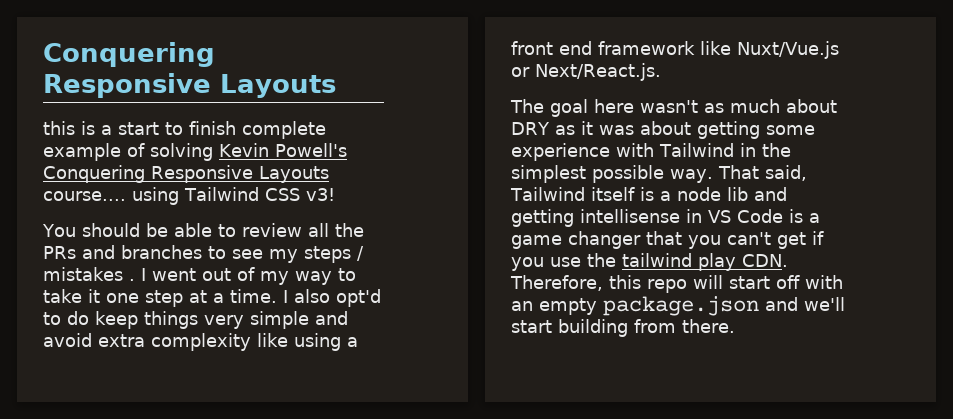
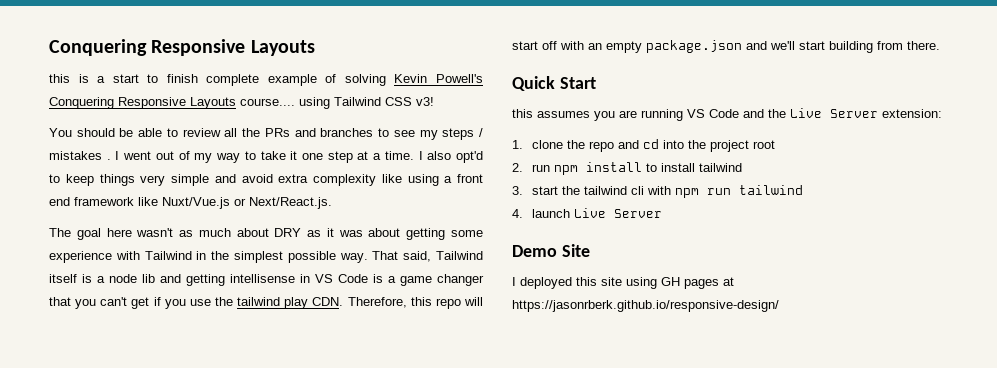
- I also opt'd to do keep things very simple and avoid extra complexity like using a front end framework like Nuxt/Vue.js or Next/React.js.
+ I also opt'd to keep things very simple and avoid extra complexity like using a front end framework like Nuxt/Vue.js or Next/React.js.
+ Quick Start
+ this assumes you are running VS Code and the Live Server extension:
+ 1. clone the repo and cd into the project root
+ 2. run npm install to install tailwind
+ 3. start the tailwind cli with npm run tailwind
+ 4. launch Live Server
+ Demo Site
+ I deployed this site using GH pages at https://jasonrberk.github.io/responsive-design/

